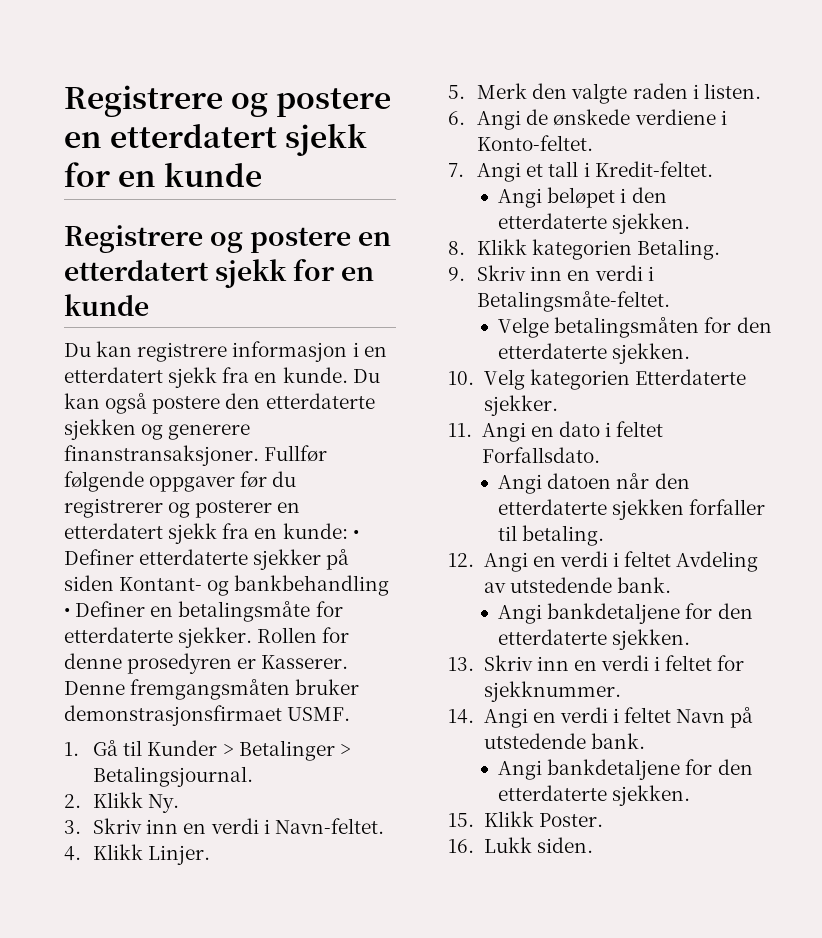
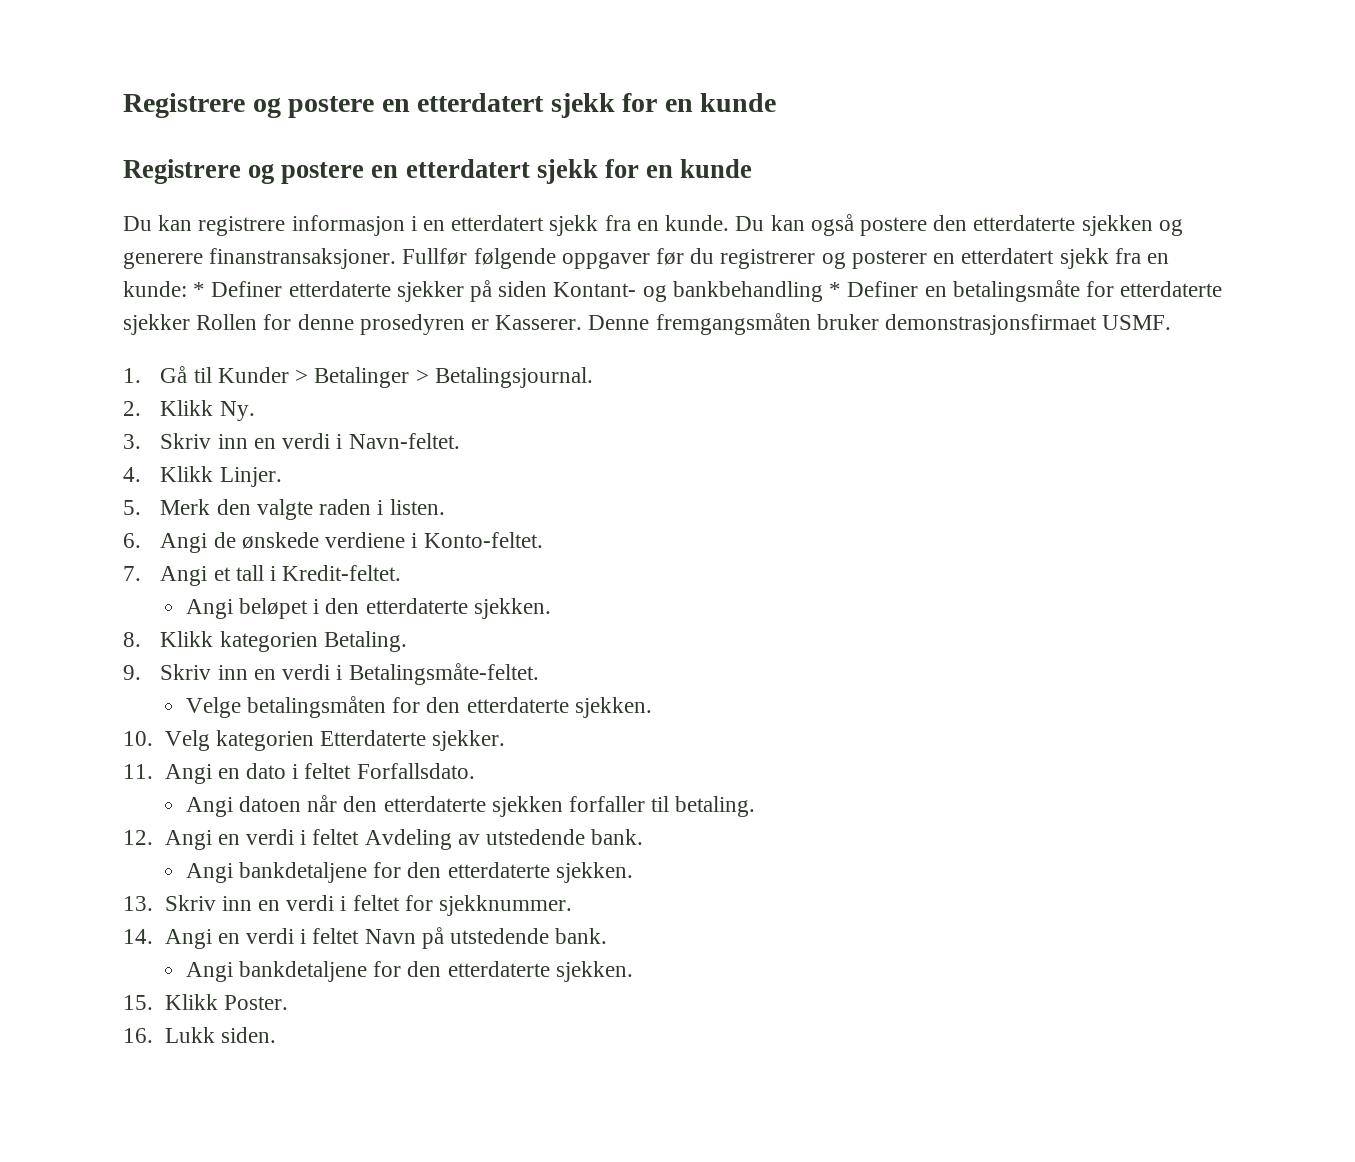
- Fullfør følgende oppgaver før du registrerer og posterer en etterdatert sjekk fra en kunde: • Definer etterdaterte sjekker på siden Kontant- og bankbehandling • Definer en betalingsmåte for etterdaterte sjekker. Rollen for denne prosedyren er Kasserer.
+ Fullfør følgende oppgaver før du registrerer og posterer en etterdatert sjekk fra en kunde: * Definer etterdaterte sjekker på siden Kontant- og bankbehandling * Definer en betalingsmåte for etterdaterte sjekker Rollen for denne prosedyren er Kasserer.

